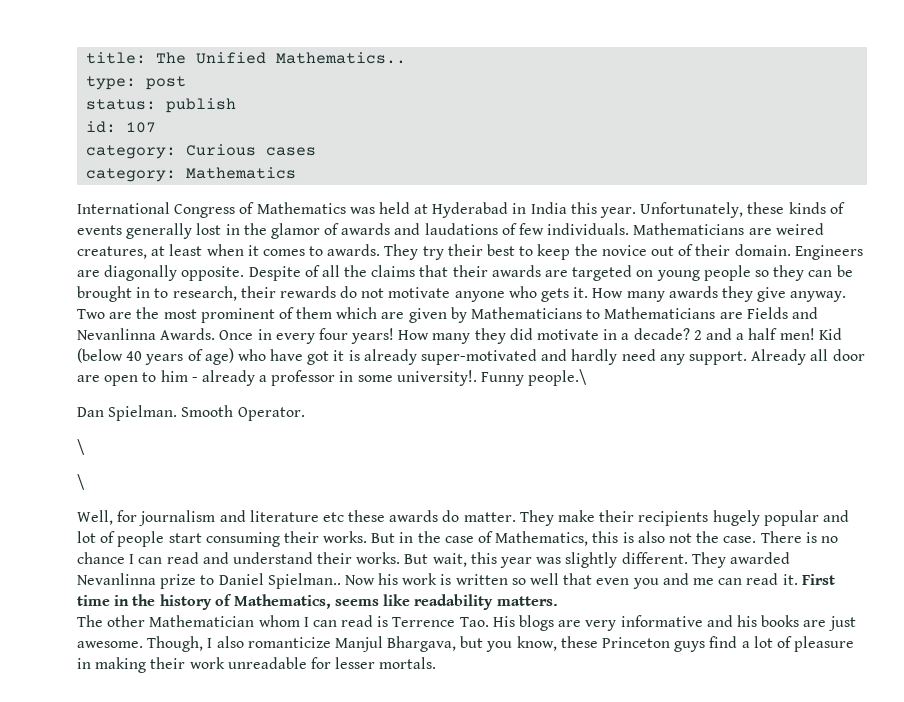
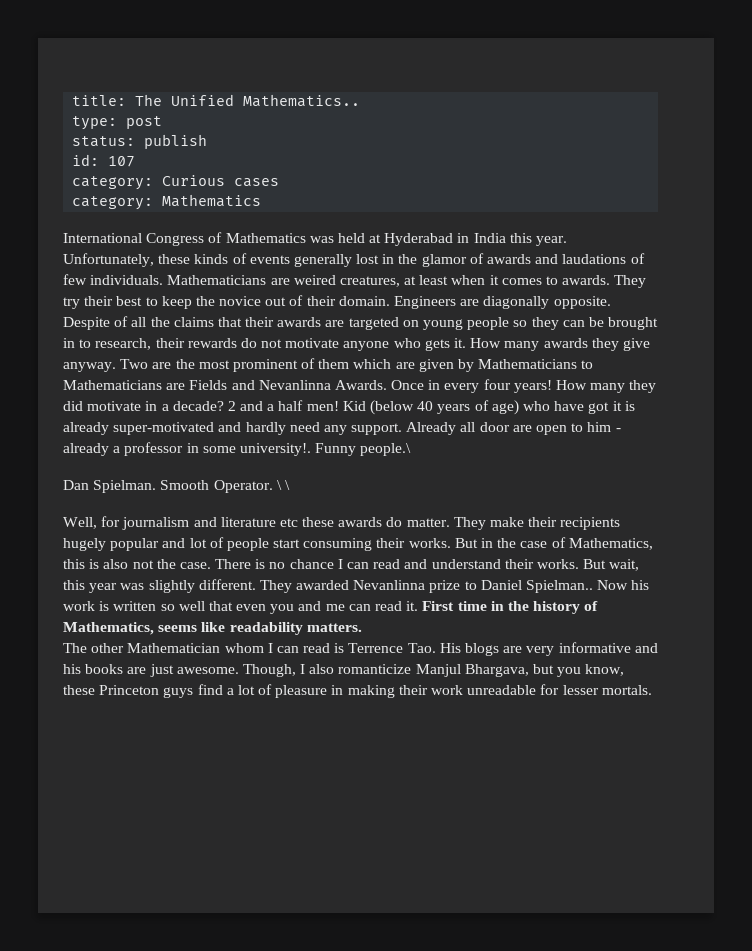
- Smooth Operator.
- \
- \
+ Smooth Operator. \ \

